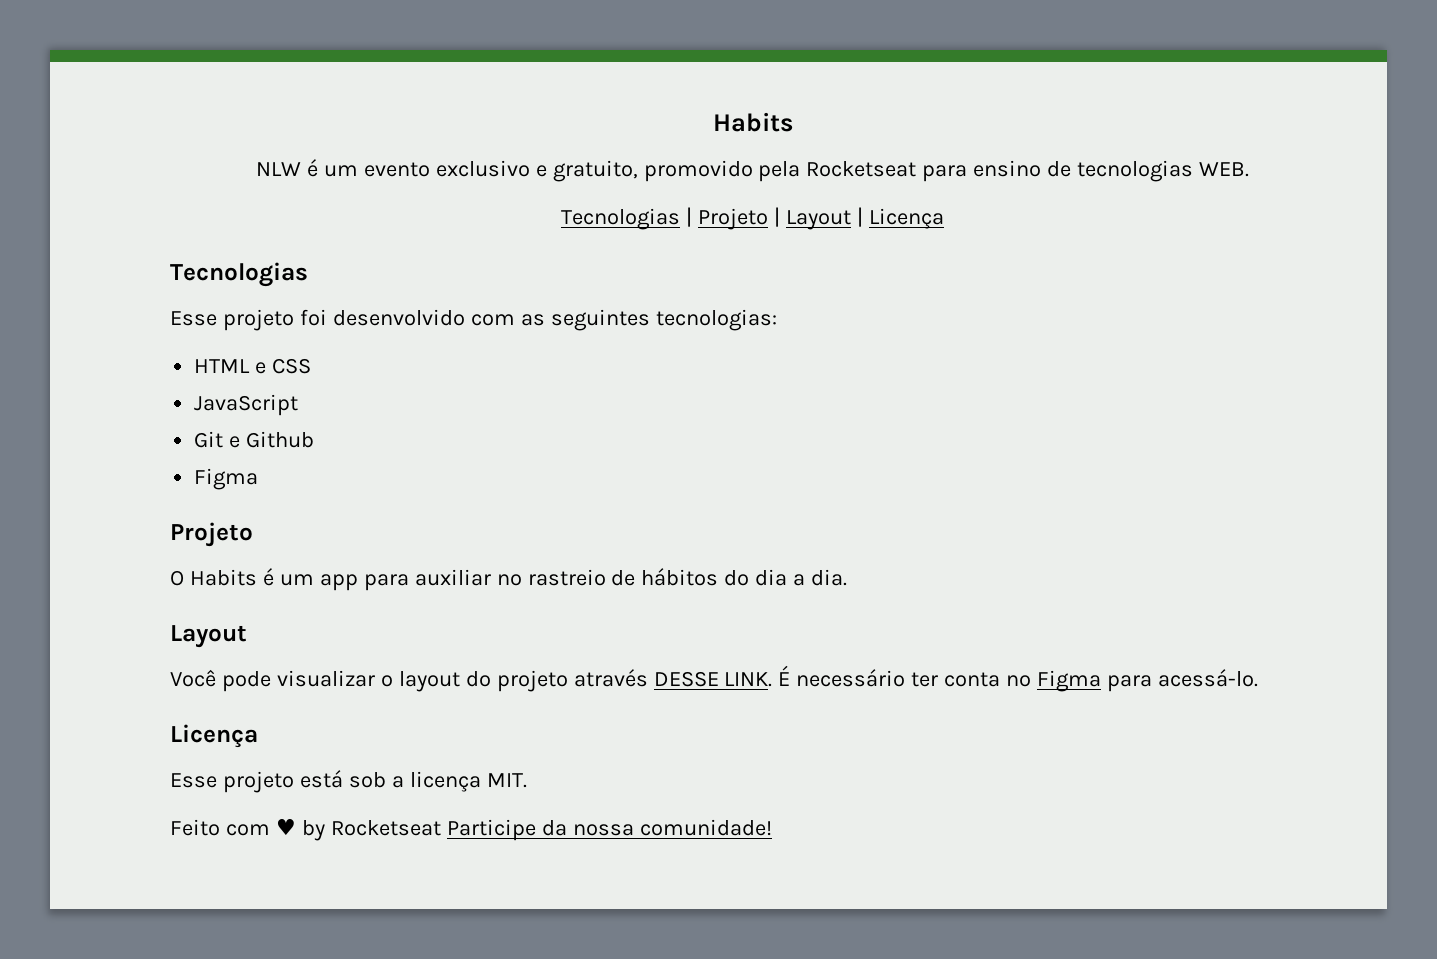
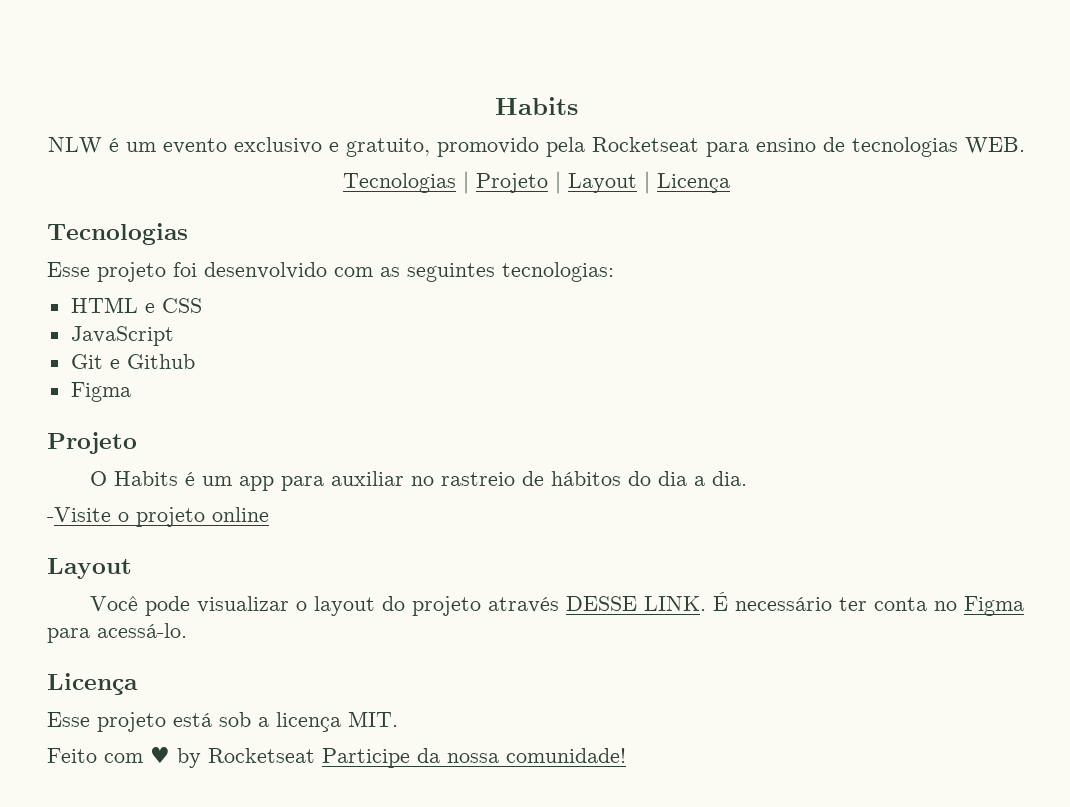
+ -Visite o projeto online

